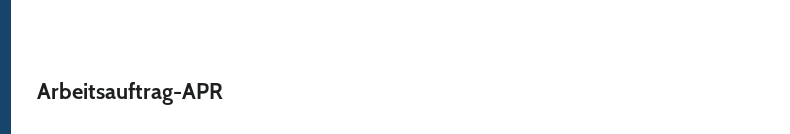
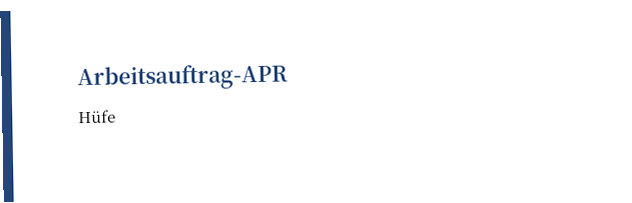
+ Hüfe

